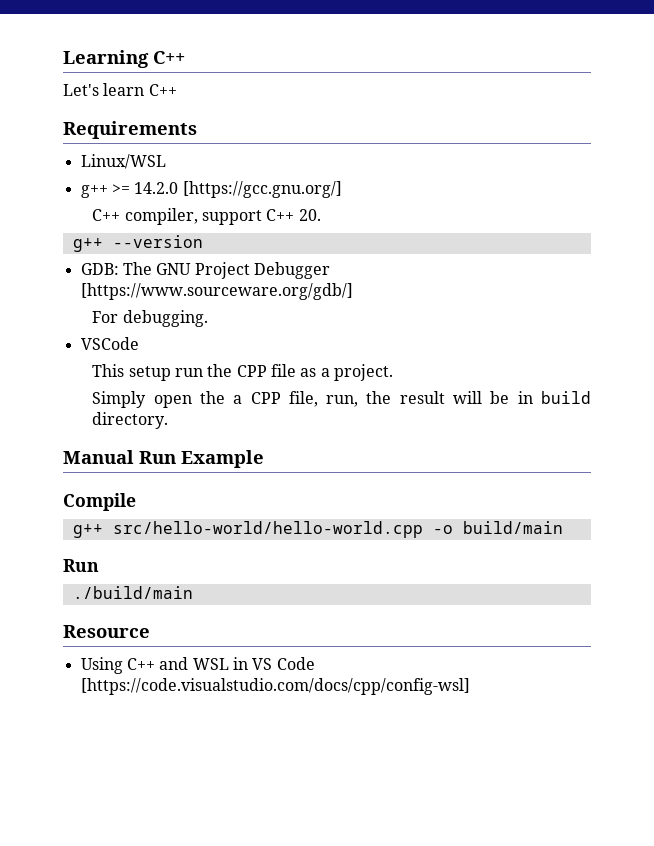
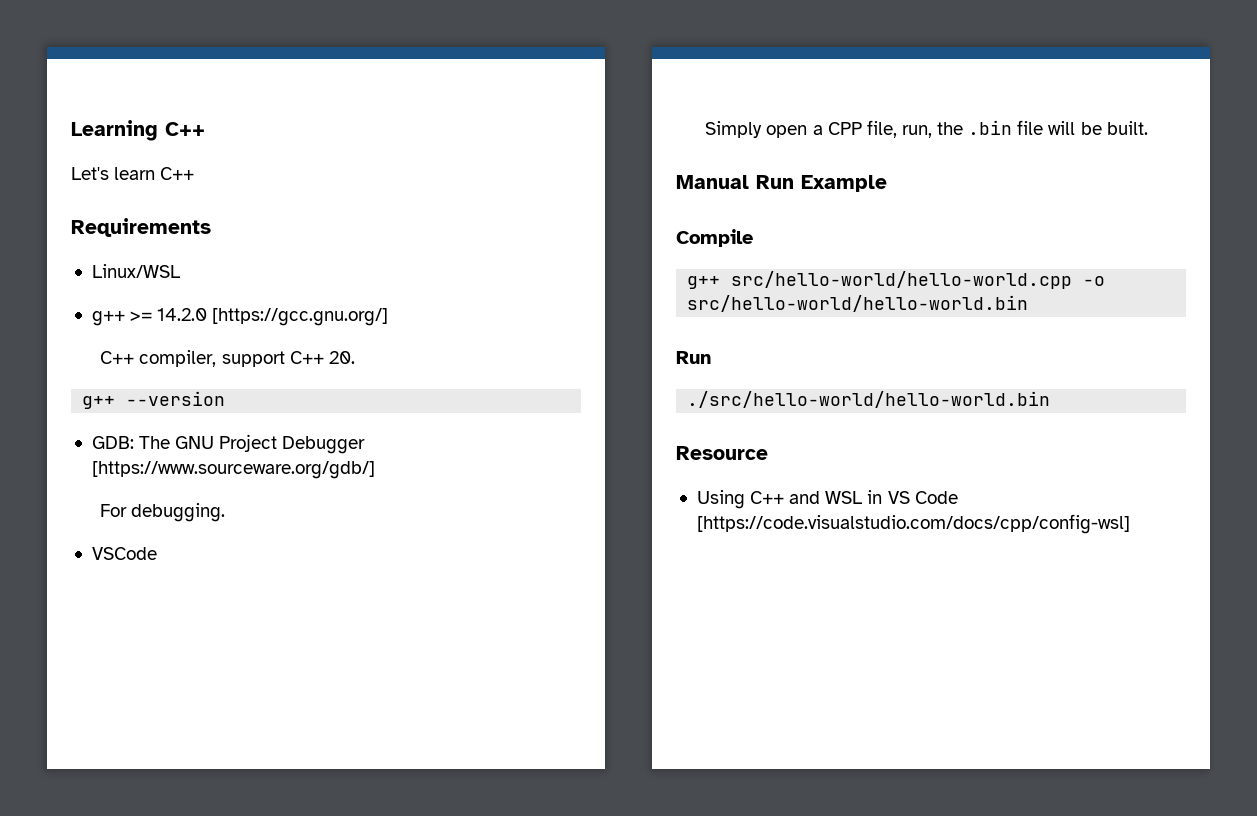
- This setup run the CPP file as a project.
- Simply open the a CPP file, run, the result will be in build directory.
+ Simply open a CPP file, run, the .bin file will be built.
- g++ src/hello-world/hello-world.cpp -o build/main
+ g++ src/hello-world/hello-world.cpp -o src/hello-world/hello-world.bin
- ./build/main
+ ./src/hello-world/hello-world.bin

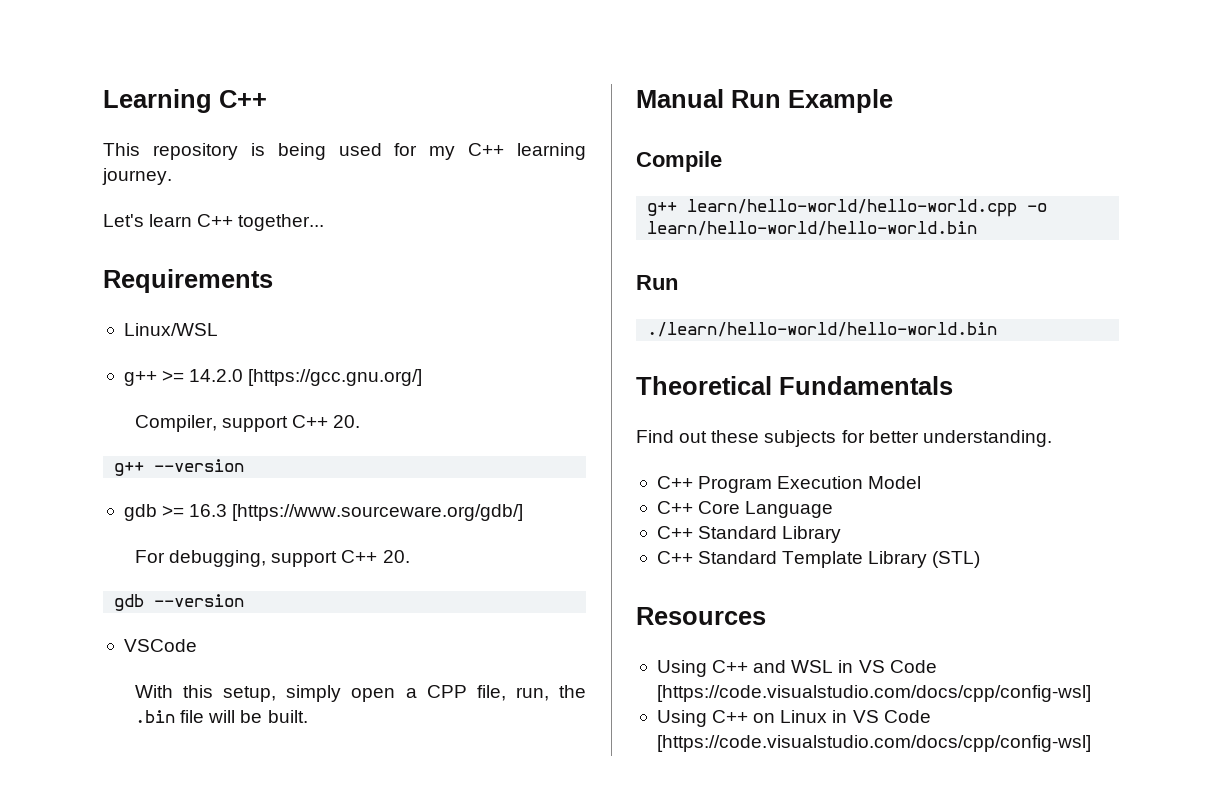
+ This repository is being used for my C++ learning journey.
- Let's learn C++
+ Let's learn C++ together...
- C++ compiler, support C++ 20.
+ Compiler, support C++ 20.
- GDB: The GNU Project Debugger [https://www.sourceware.org/gdb/]
- For debugging.
+ gdb >= 16.3 [https://www.sourceware.org/gdb/]
+ For debugging, support C++ 20.
+ gdb --version
  VSCode
- Simply open a CPP file, run, the .bin file will be built.
+ With this setup, simply open a CPP file, run, the .bin file will be built.
- g++ src/hello-world/hello-world.cpp -o src/hello-world/hello-world.bin
+ g++ learn/hello-world/hello-world.cpp -o learn/hello-world/hello-world.bin
  Run
- ./src/hello-world/hello-world.bin
- Resource
+ ./learn/hello-world/hello-world.bin
+ Theoretical Fundamentals
+ Find out these subjects for better understanding.
+ C++ Program Execution Model
+ C++ Core Language
+ C++ Standard Library
+ C++ Standard Template Library (STL)
+ Resources
+ Using C++ on Linux in VS Code [https://code.visualstudio.com/docs/cpp/config-wsl]

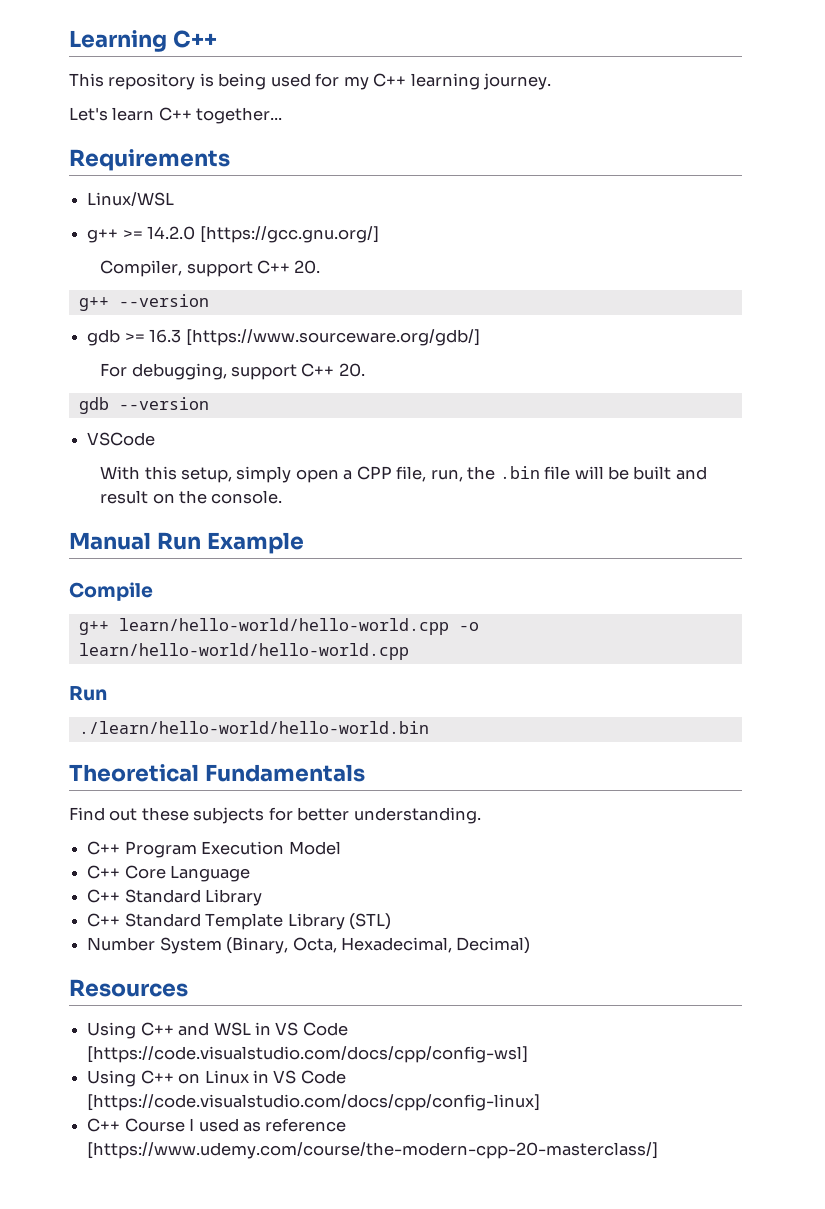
- With this setup, simply open a CPP file, run, the .bin file will be built.
+ With this setup, simply open a CPP file, run, the .bin file will be built and result on the console.
- g++ learn/hello-world/hello-world.cpp -o learn/hello-world/hello-world.bin
+ g++ learn/hello-world/hello-world.cpp -o learn/hello-world/hello-world.cpp
+ Number System (Binary, Octa, Hexadecimal, Decimal)
- Using C++ on Linux in VS Code [https://code.visualstudio.com/docs/cpp/config-wsl]
+ Using C++ on Linux in VS Code [https://code.visualstudio.com/docs/cpp/config-linux]
+ C++ Course I used as reference [https://www.udemy.com/course/the-modern-cpp-20-masterclass/]

